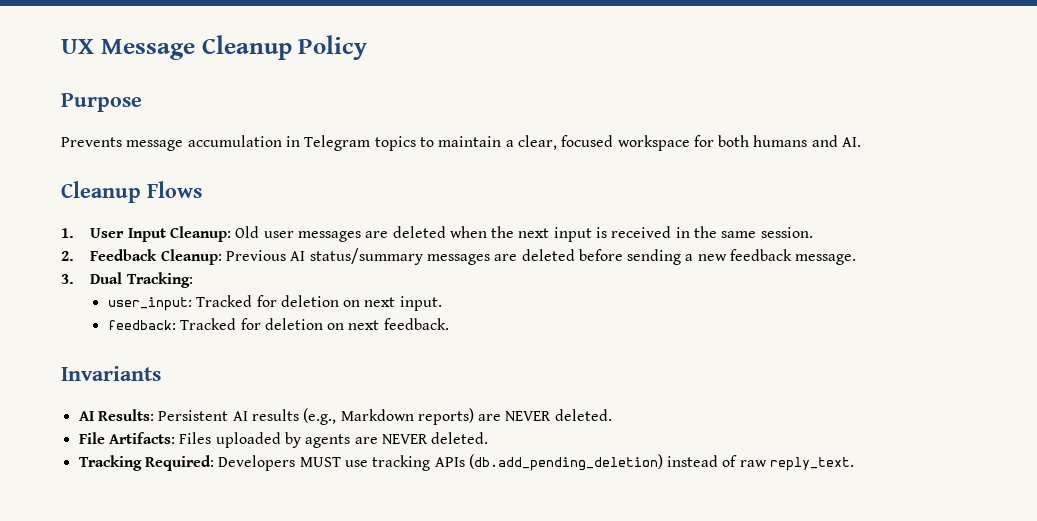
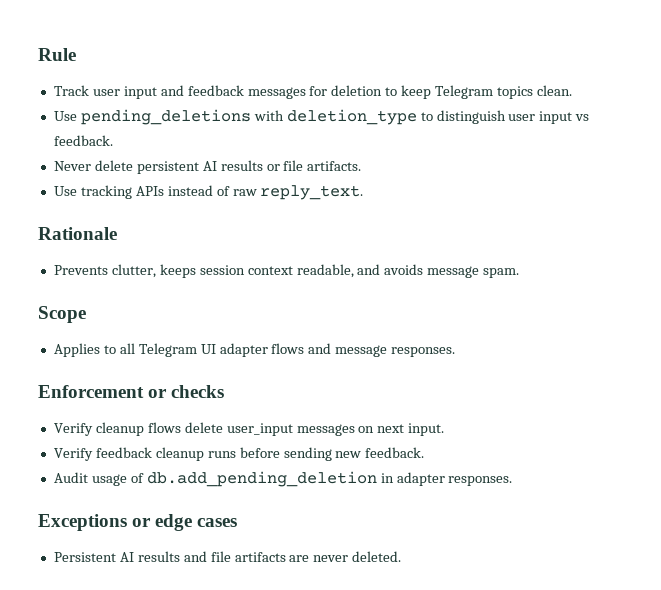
- UX Message Cleanup Policy
- Purpose
- Prevents message accumulation in Telegram topics to maintain a clear, focused workspace for both humans and AI.
- Cleanup Flows
- 1. User Input Cleanup: Old user messages are deleted when the next input is received in the same session.
- 2. Feedback Cleanup: Previous AI status/summary messages are deleted before sending a new feedback message.
- 3. Dual Tracking:
- user_input: Tracked for deletion on next input.
- feedback: Tracked for deletion on next feedback.
- Invariants
- AI Results: Persistent AI results (e.g., Markdown reports) are NEVER deleted.
- File Artifacts: Files uploaded by agents are NEVER deleted.
- Tracking Required: Developers MUST use tracking APIs (db.add_pending_deletion) instead of raw reply_text.
+ Rule
+ Track user input and feedback messages for deletion to keep Telegram topics clean.
+ Use pending_deletions with deletion_type to distinguish user input vs feedback.
+ Never delete persistent AI results or file artifacts.
+ Use tracking APIs instead of raw reply_text.
+ Rationale
+ Prevents clutter, keeps session context readable, and avoids message spam.
+ Scope
+ Applies to all Telegram UI adapter flows and message responses.
+ Enforcement or checks
+ Verify cleanup flows delete user_input messages on next input.
+ Verify feedback cleanup runs before sending new feedback.
+ Audit usage of db.add_pending_deletion in adapter responses.
+ Exceptions or edge cases
+ Persistent AI results and file artifacts are never deleted.

